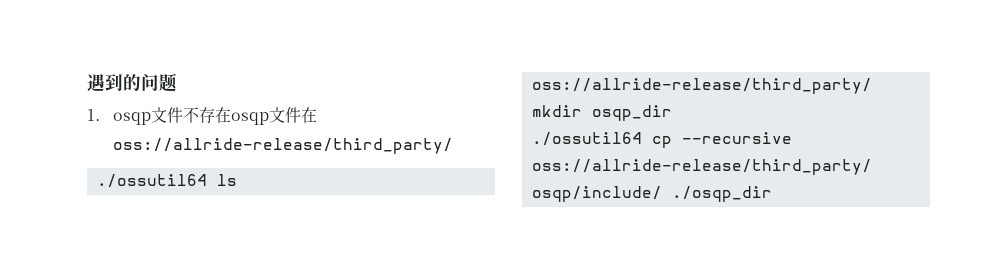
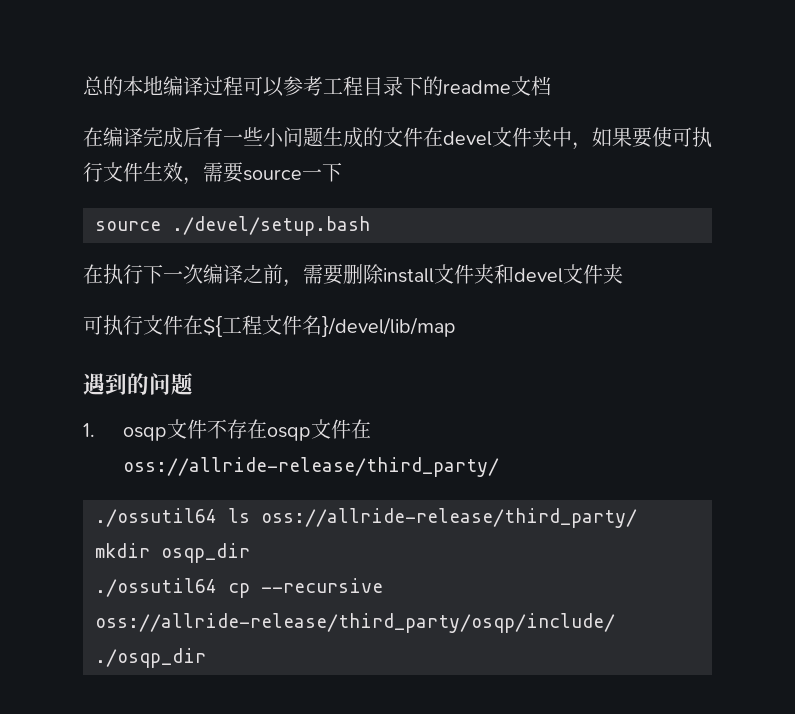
+ 总的本地编译过程可以参考工程目录下的readme文档
+ 在编译完成后有一些小问题生成的文件在devel文件夹中，如果要使可执行文件生效，需要source一下
+ source ./devel/setup.bash
+ 在执行下一次编译之前，需要删除install文件夹和devel文件夹
+ 可执行文件在${工程文件名}/devel/lib/map

